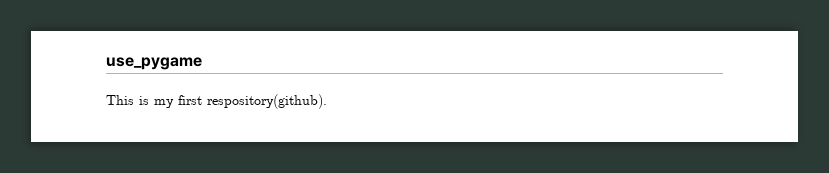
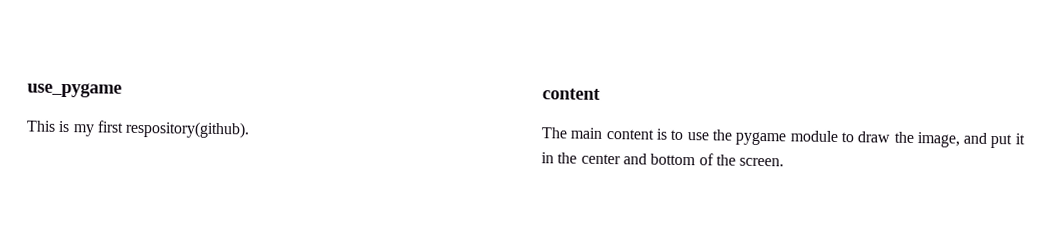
  This is my first respository(github).
+ content
+ The main content is to use the pygame module to draw the image, and put it in the center and bottom of the screen.

